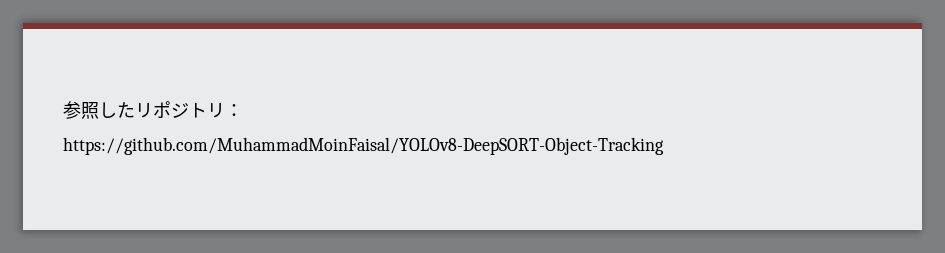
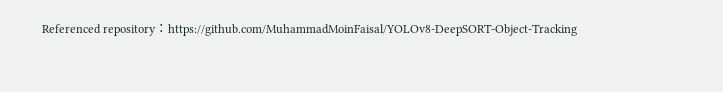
- 参照したリポジトリ：https://github.com/MuhammadMoinFaisal/YOLOv8-DeepSORT-Object-Tracking
+ Referenced repository：https://github.com/MuhammadMoinFaisal/YOLOv8-DeepSORT-Object-Tracking

